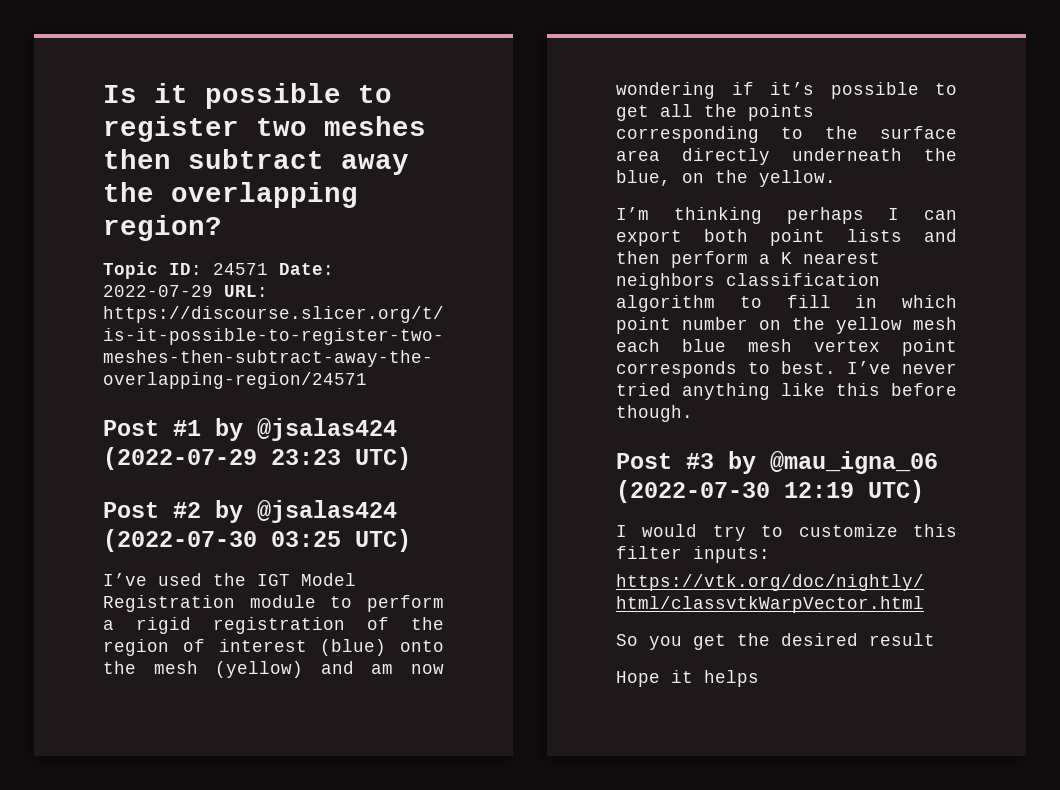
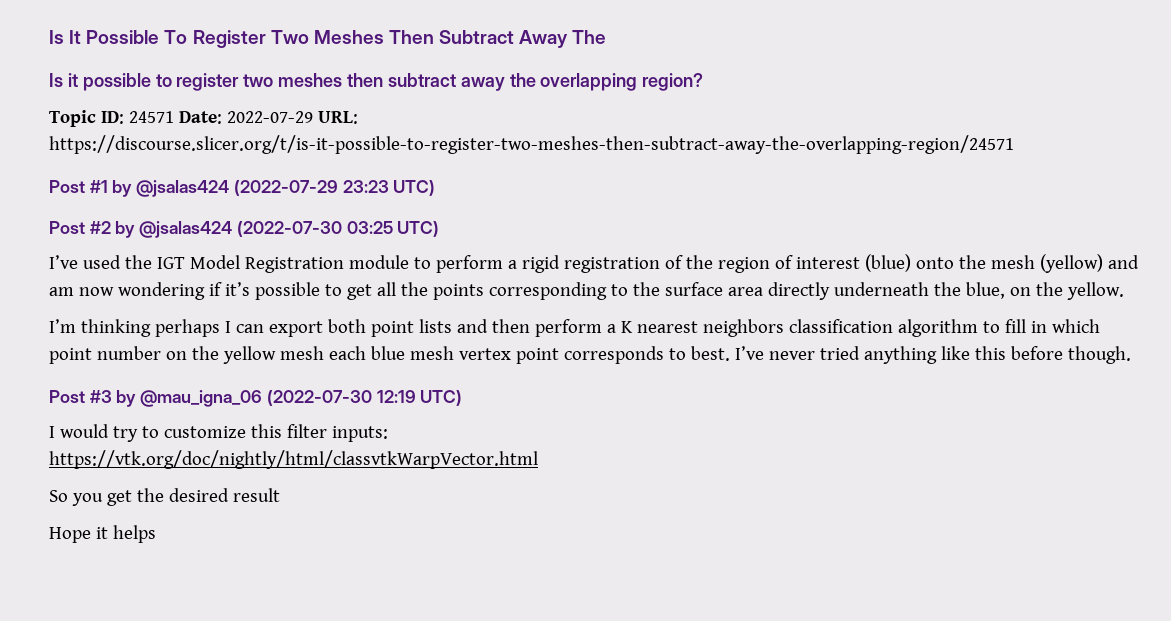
+ Is It Possible To Register Two Meshes Then Subtract Away The

